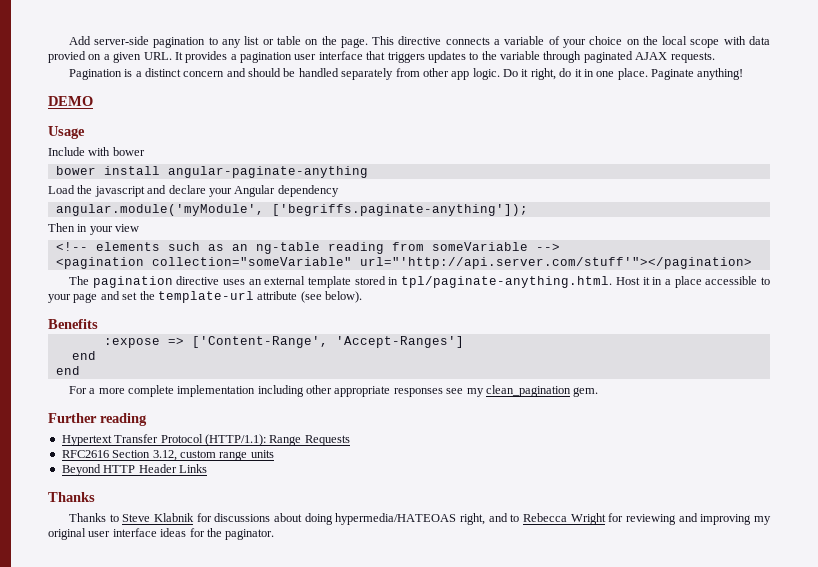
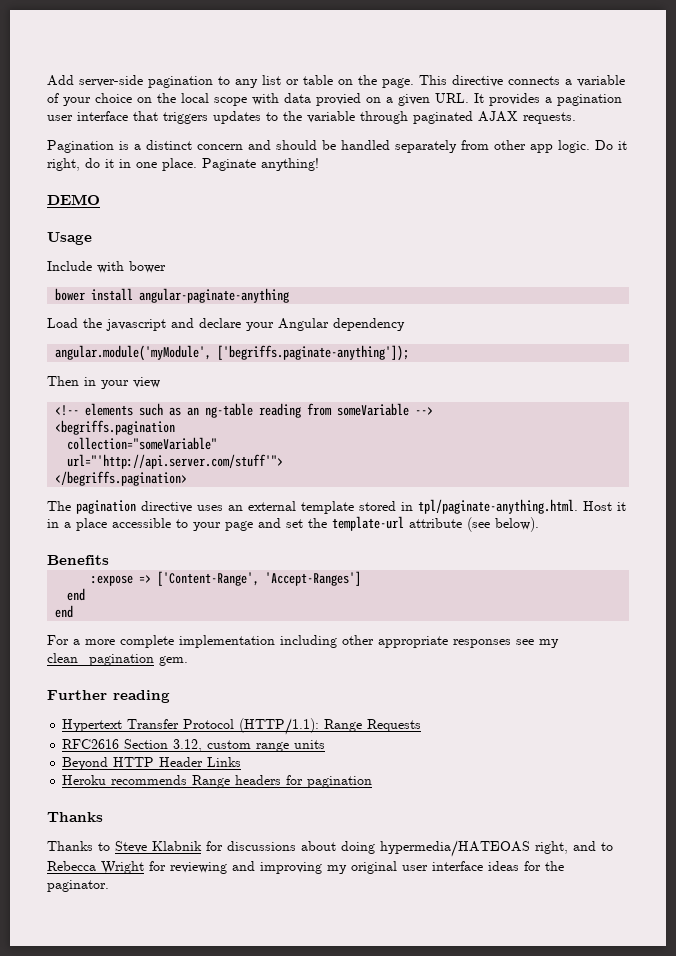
- <pagination collection="someVariable" url="'http://api.server.com/stuff'"></pagination>
+ <begriffs.pagination
+ collection="someVariable"
+ url="'http://api.server.com/stuff'">
+ </begriffs.pagination>
+ Heroku recommends Range headers for pagination

